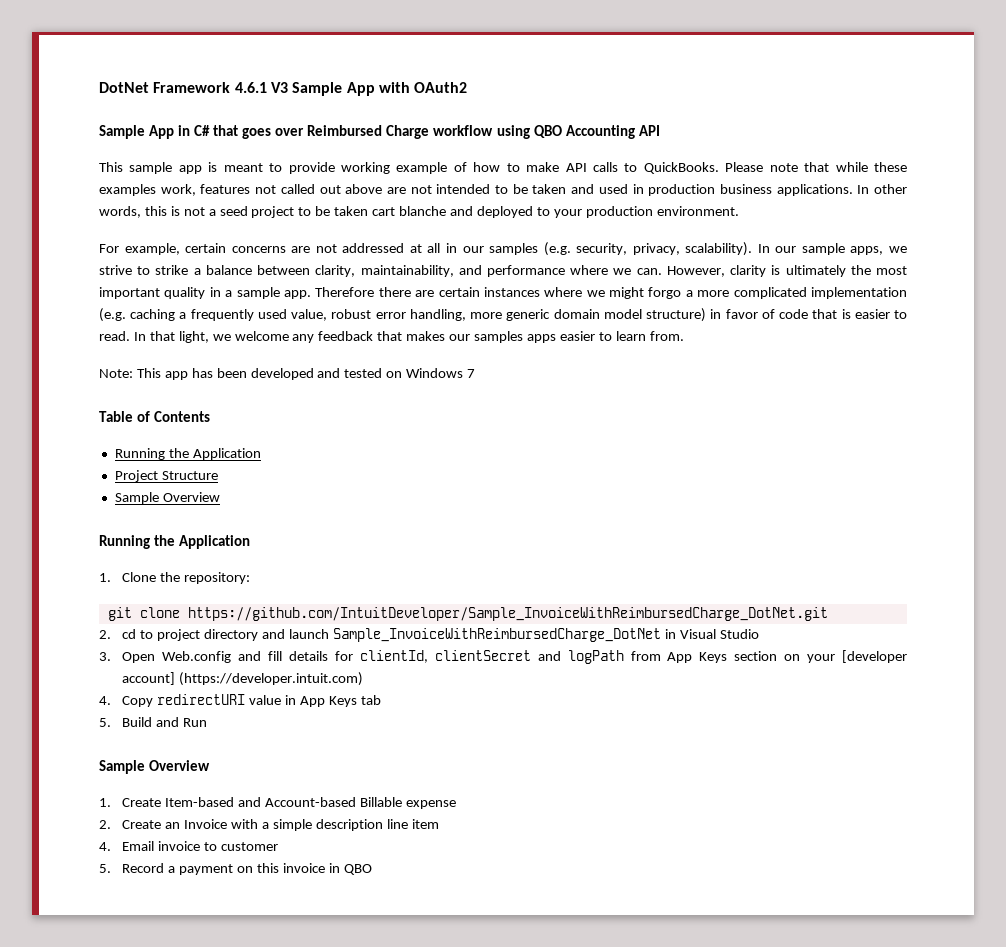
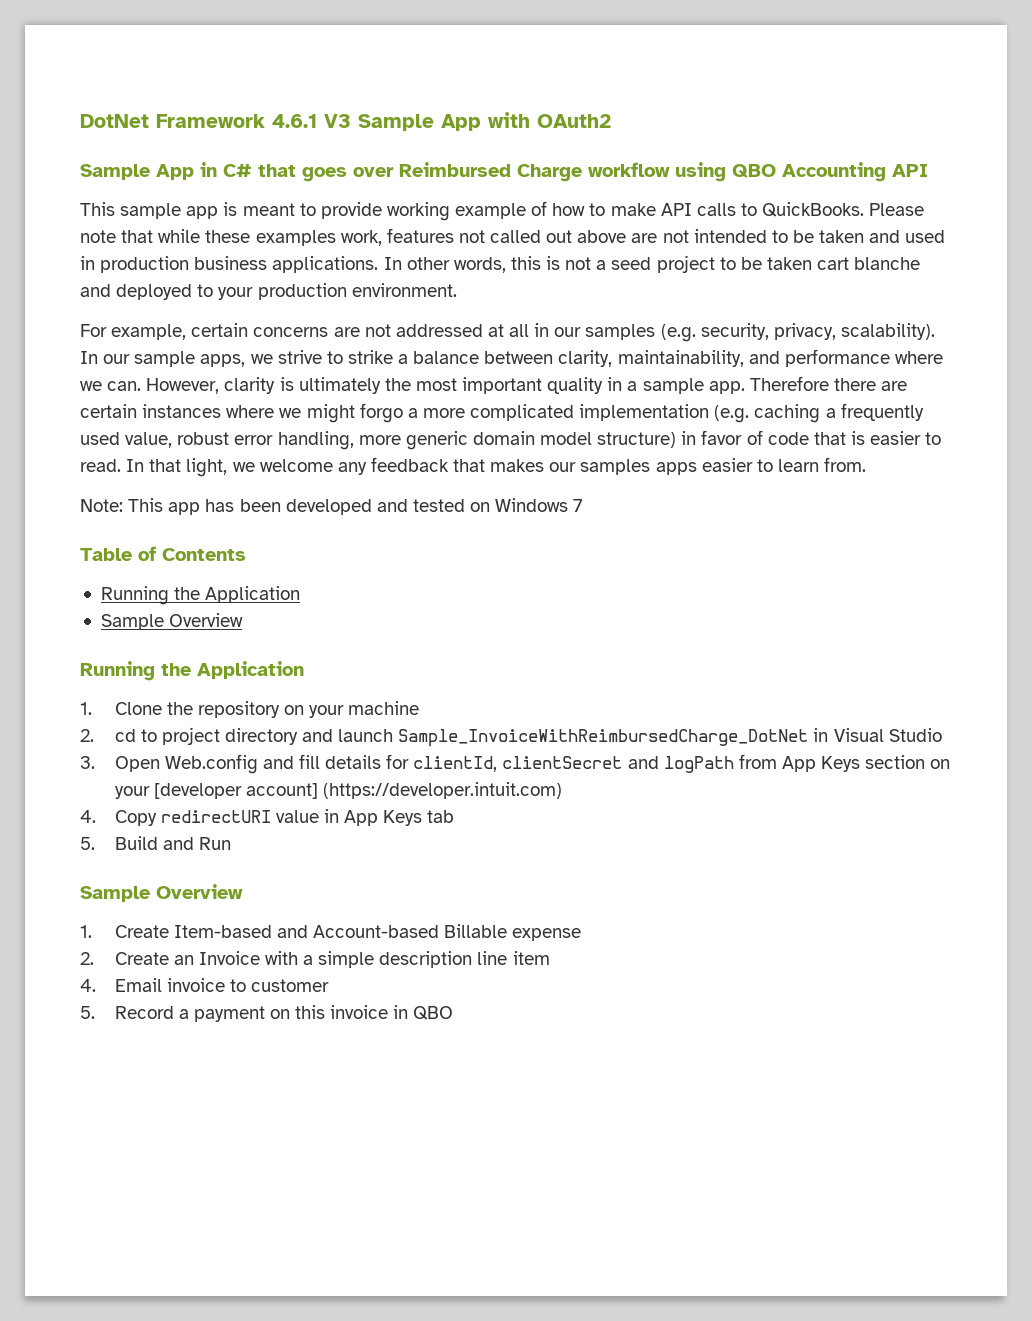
- Project Structure
- 1. Clone the repository:
- git clone https://github.com/IntuitDeveloper/Sample_InvoiceWithReimbursedCharge_DotNet.git
+ 1. Clone the repository on your machine

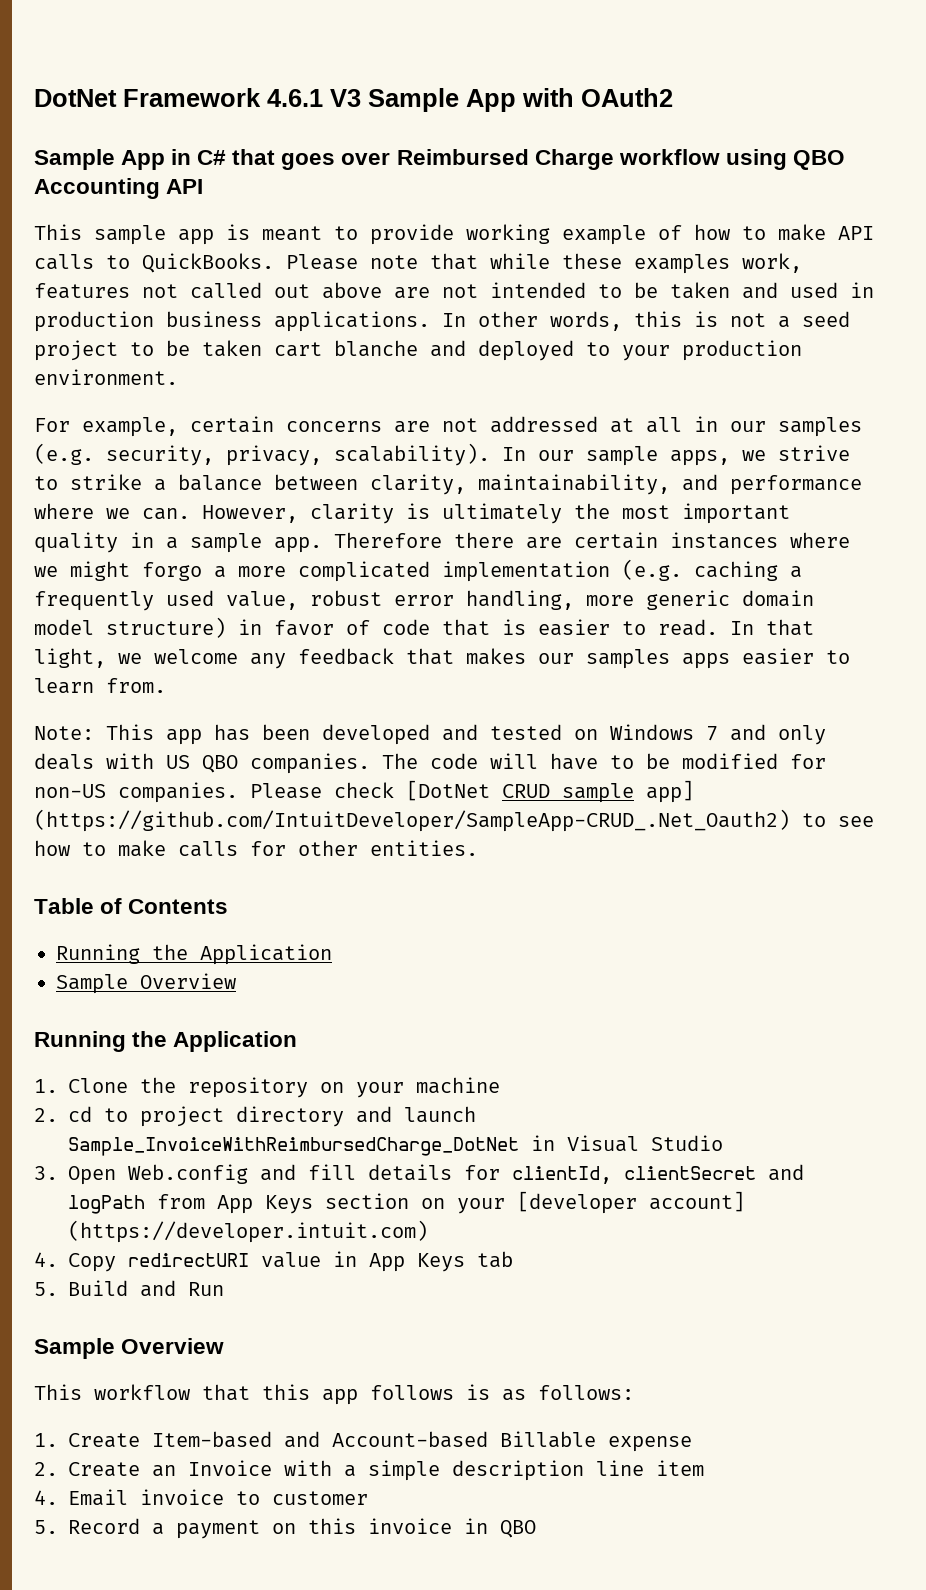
- Note: This app has been developed and tested on Windows 7
+ Note: This app has been developed and tested on Windows 7 and only deals with US QBO companies. The code will have to be modified for non-US companies. Please check [DotNet CRUD sample app] (https://github.com/IntuitDeveloper/SampleApp-CRUD_.Net_Oauth2) to see how to make calls for other entities.
+ This workflow that this app follows is as follows:

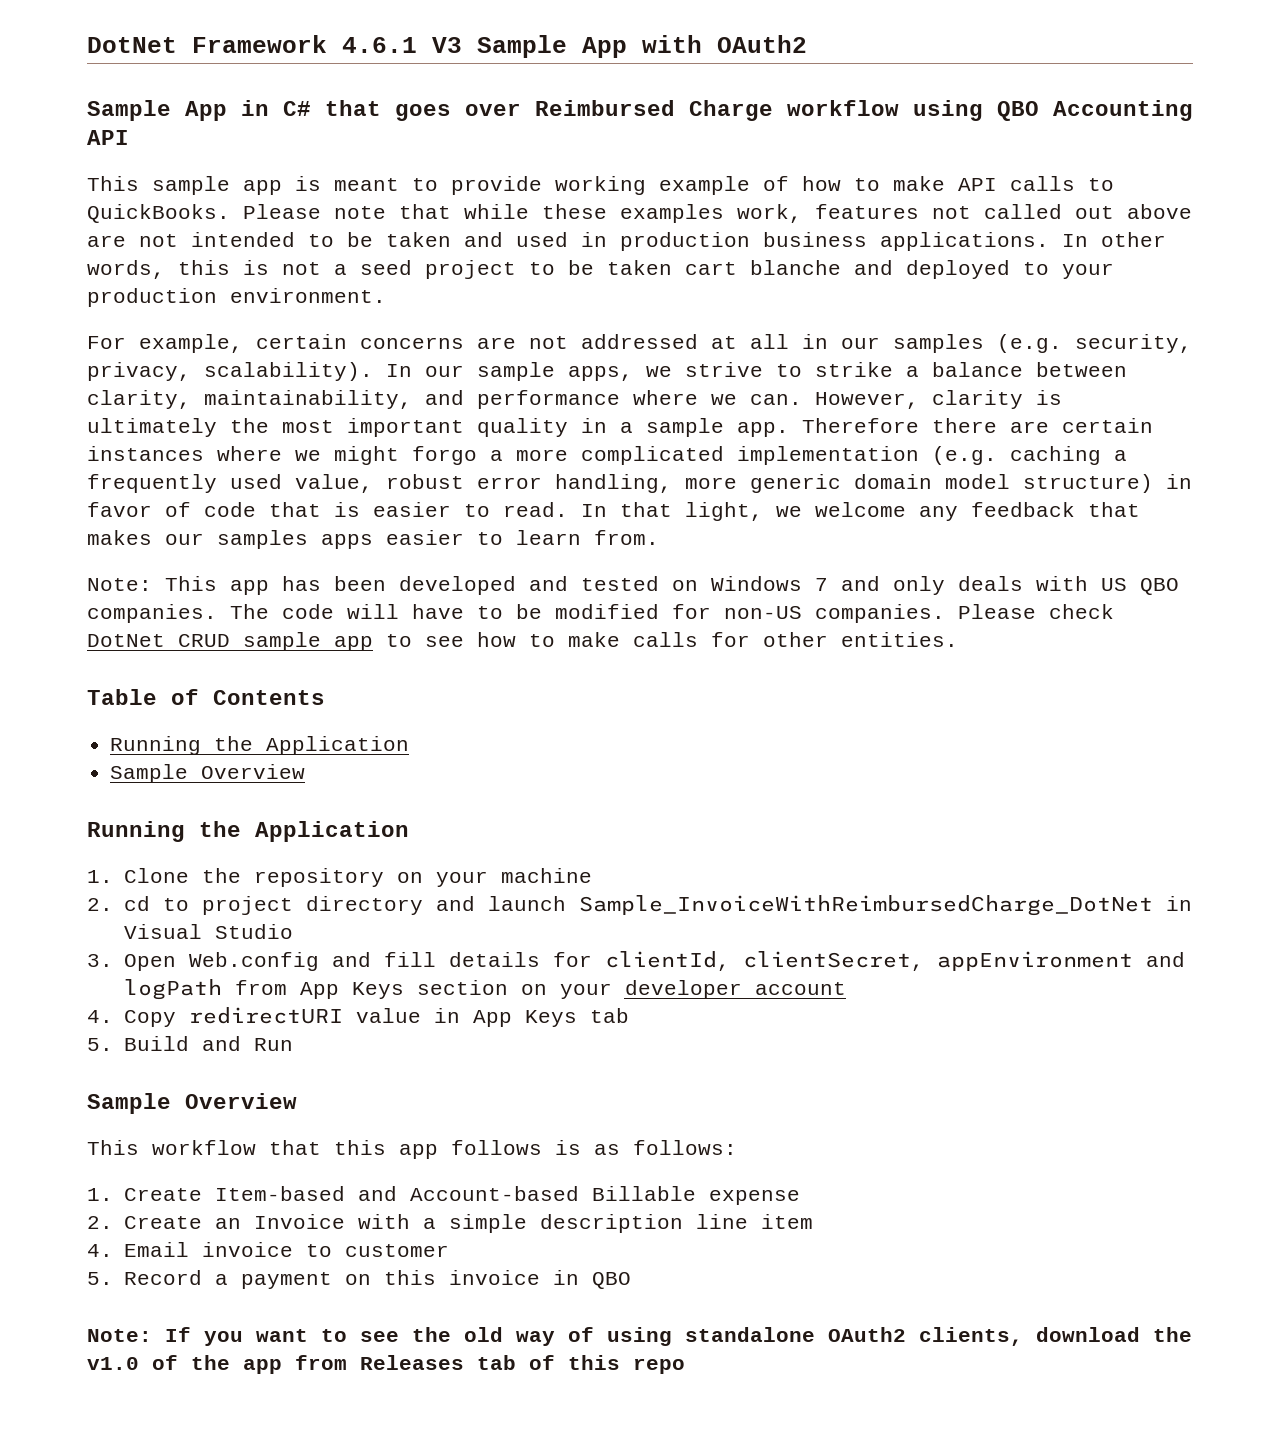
- Please check [DotNet CRUD sample app] (https://github.com/IntuitDeveloper/SampleApp-CRUD_.Net_Oauth2) to see how to make calls for other entities.
+ Please check DotNet CRUD sample app to see how to make calls for other entities.
- 3. Open Web.config and fill details for clientId, clientSecret and logPath from App Keys section on your [developer account] (https://developer.intuit.com)
+ 3. Open Web.config and fill details for clientId, clientSecret, appEnvironment and logPath from App Keys section on your developer account
+ Note: If you want to see the old way of using standalone OAuth2 clients, download the v1.0 of the app from Releases tab of this repo

